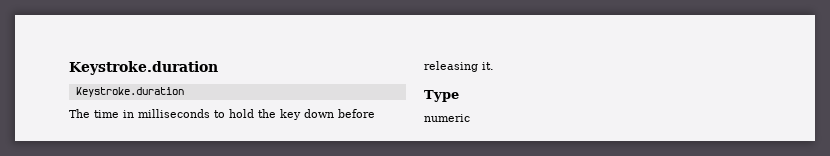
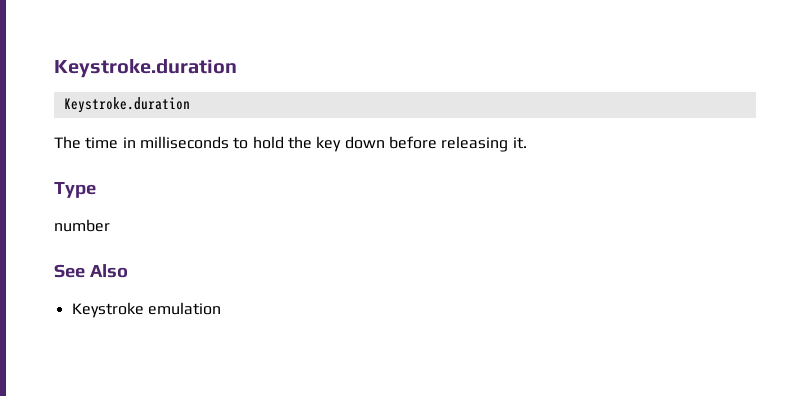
- numeric
+ number
+ See Also
+ Keystroke emulation

